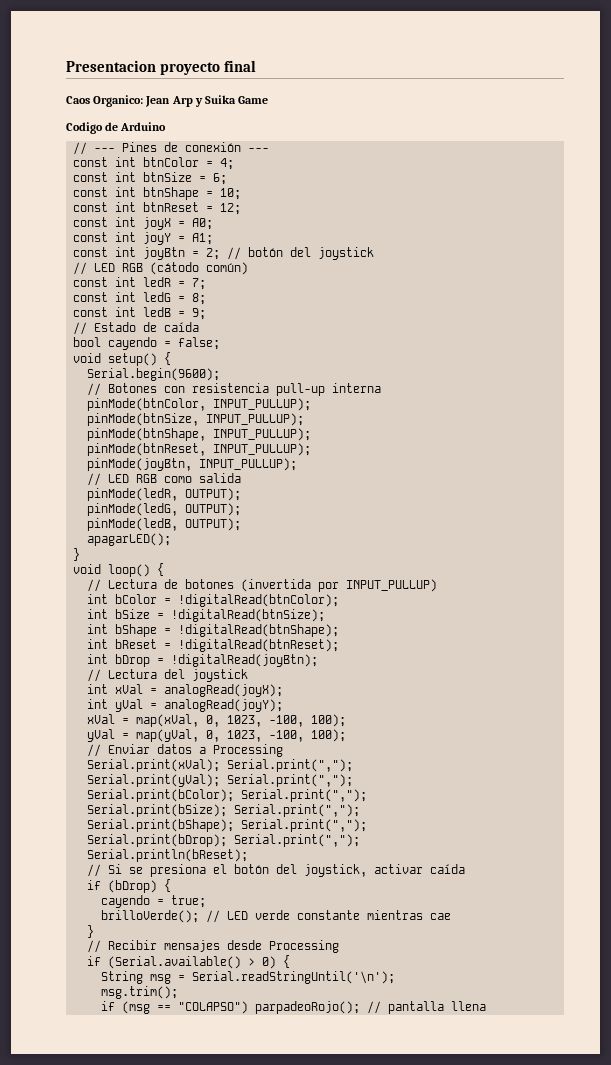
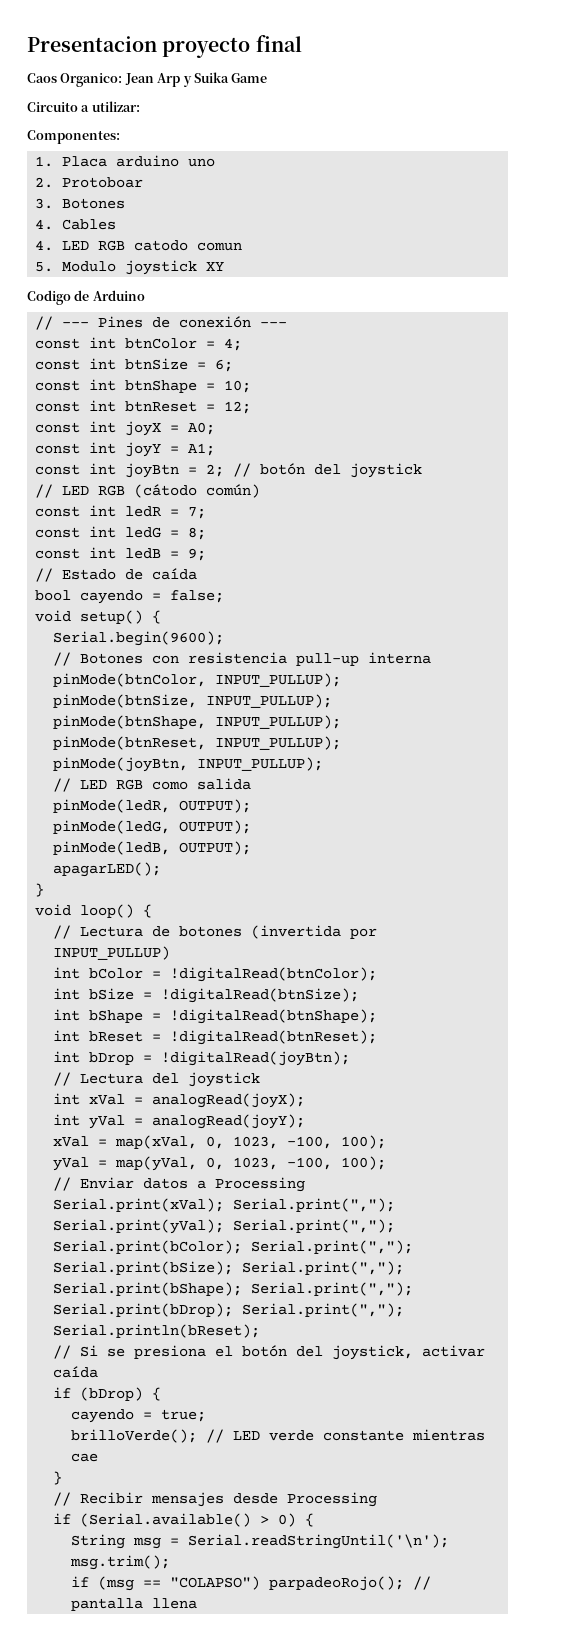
+ Circuito a utilizar:
+ Componentes:
+ 1. Placa arduino uno
+ 2. Protoboar
+ 3. Botones
+ 4. Cables
+ 4. LED RGB catodo comun
+ 5. Modulo joystick XY

